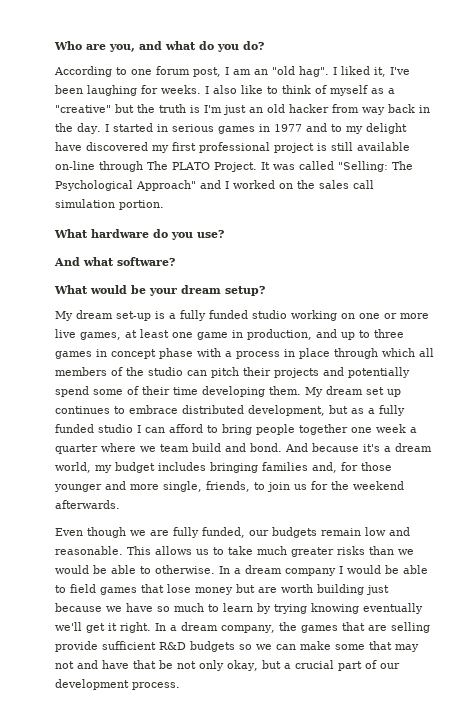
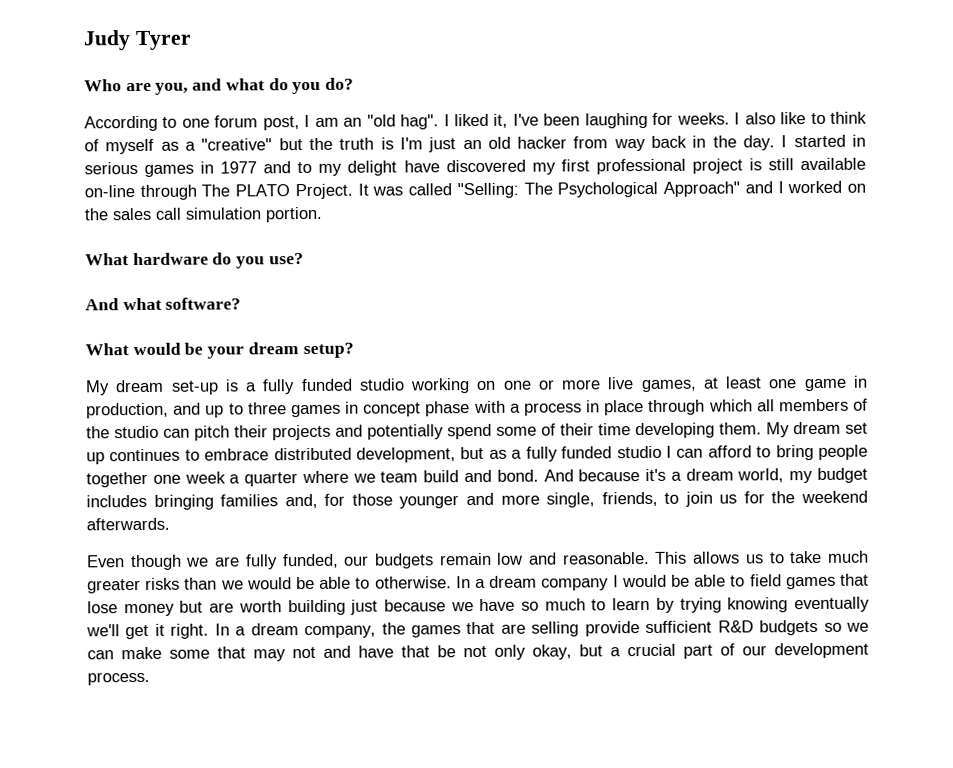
+ Judy Tyrer

